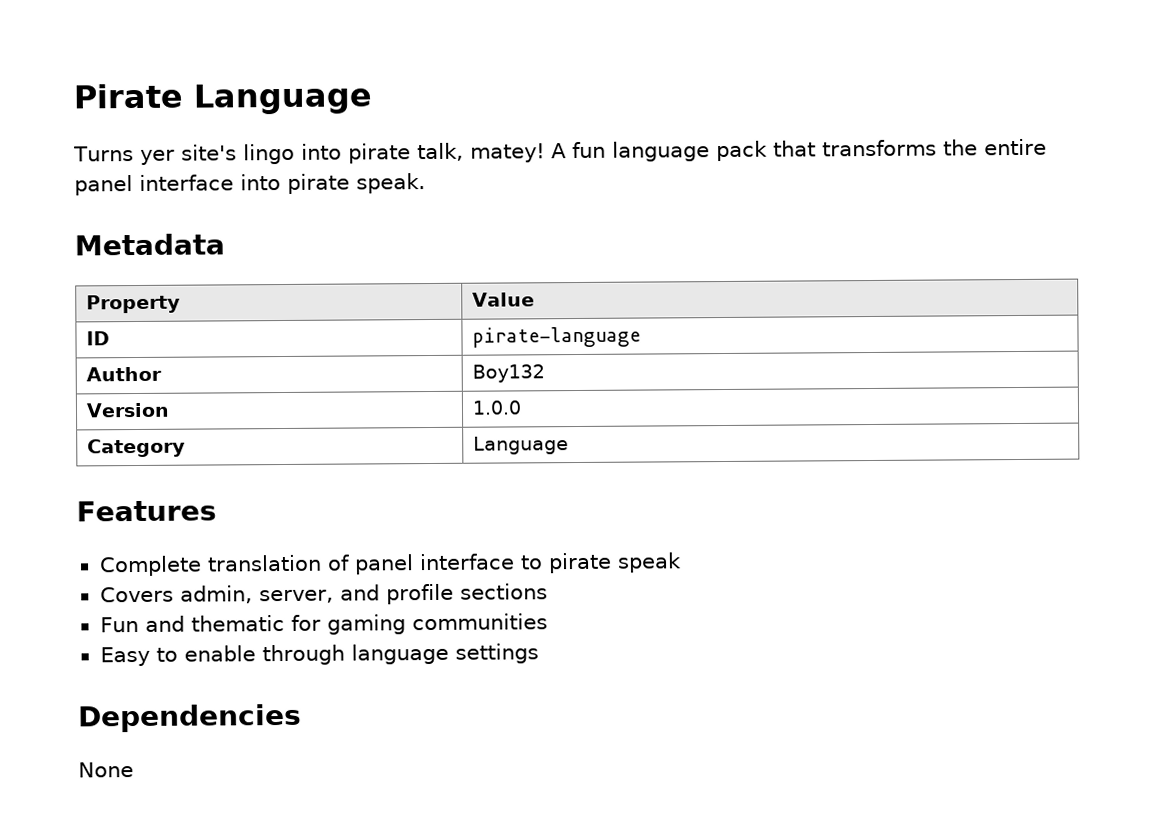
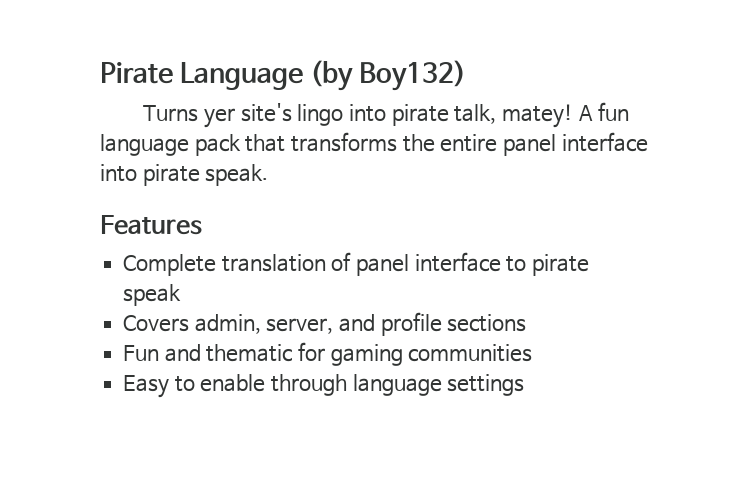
- Pirate Language
+ Pirate Language (by Boy132)
- Metadata
- Property | Value
- ID | pirate-language
- Author | Boy132
- Version | 1.0.0
- Category | Language
- Dependencies
- None

